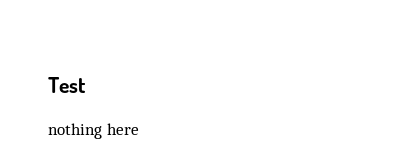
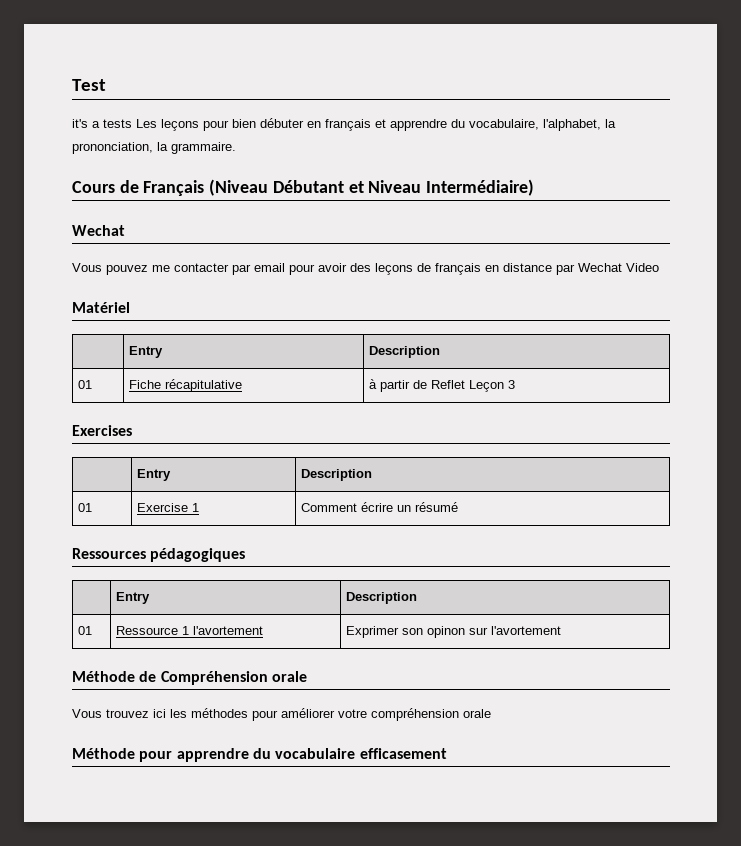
- nothing here
+ it's a tests Les leçons pour bien débuter en français et apprendre du vocabulaire, l'alphabet, la prononciation, la grammaire.
+ Cours de Français (Niveau Débutant et Niveau Intermédiaire)
+ Wechat
+ Vous pouvez me contacter par email pour avoir des leçons de français en distance par Wechat Video
+ Matériel
+ | Entry | Description
+ 01 | Fiche récapitulative | à partir de Reflet Leçon 3
+ Exercises
+ | Entry | Description
+ 01 | Exercise 1 | Comment écrire un résumé
+ Ressources pédagogiques
+ | Entry | Description
+ 01 | Ressource 1 l'avortement | Exprimer son opinon sur l'avortement
+ Méthode de Compréhension orale
+ Vous trouvez ici les méthodes pour améliorer votre compréhension orale
+ Méthode pour apprendre du vocabulaire efficasement

